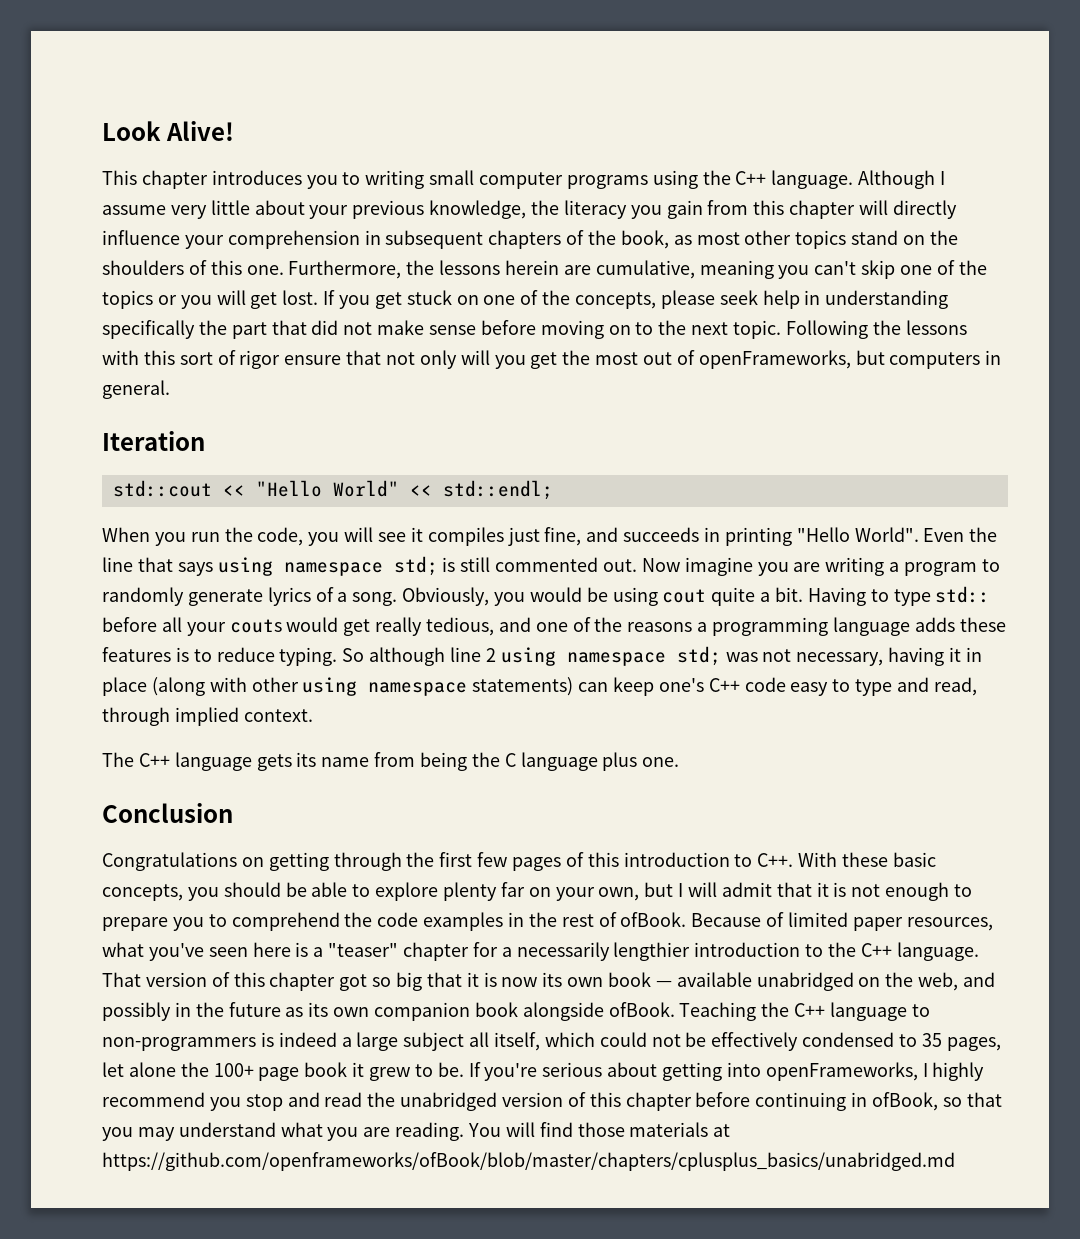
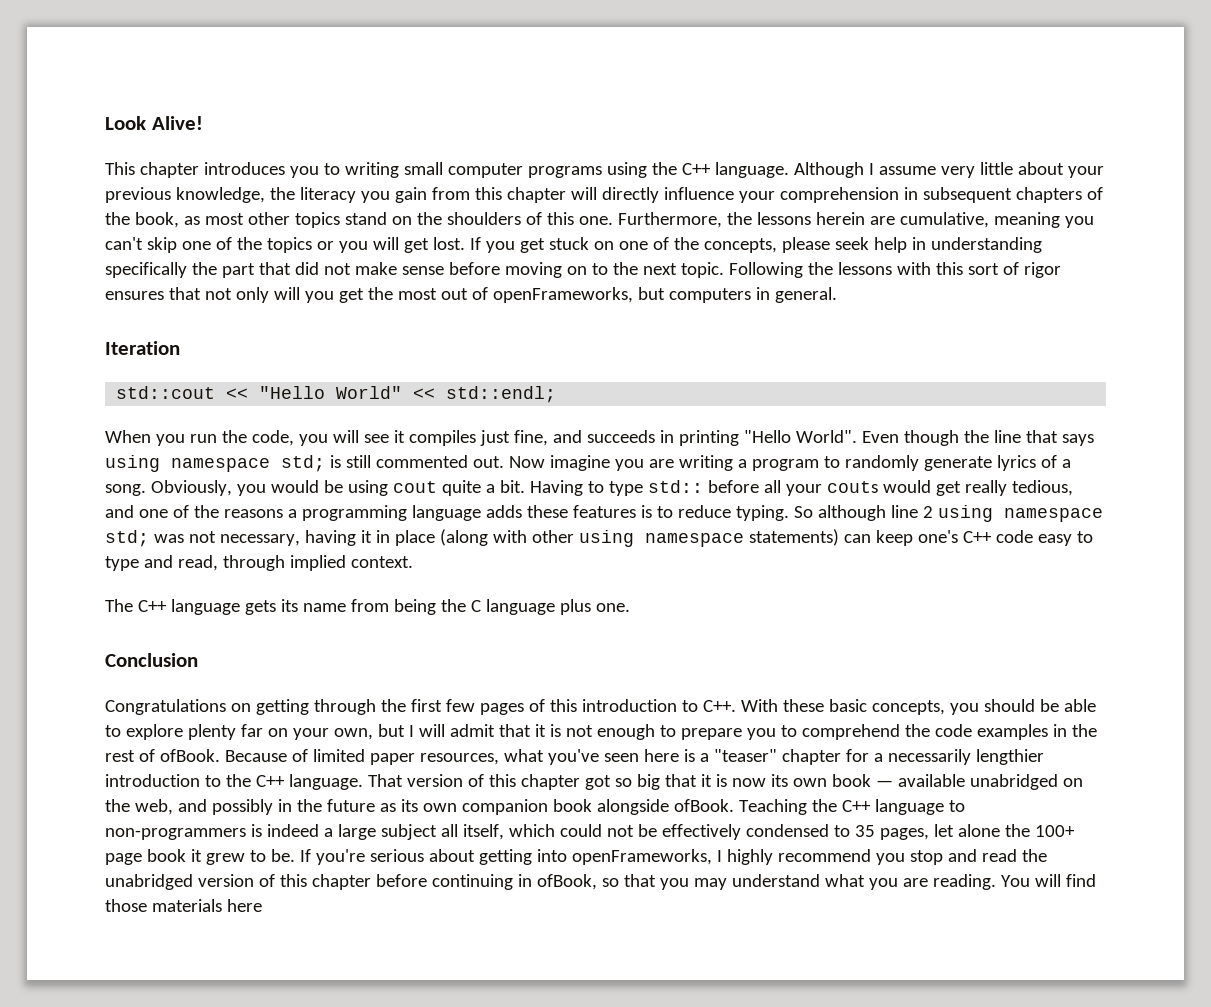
- Following the lessons with this sort of rigor ensure that not only will you get the most out of openFrameworks, but computers in general.
+ Following the lessons with this sort of rigor ensures that not only will you get the most out of openFrameworks, but computers in general.
- Even the line that says using namespace std; is still commented out.
+ Even though the line that says using namespace std; is still commented out.
- You will find those materials at https://github.com/openframeworks/ofBook/blob/master/chapters/cplusplus_basics/unabridged.md
+ You will find those materials here

